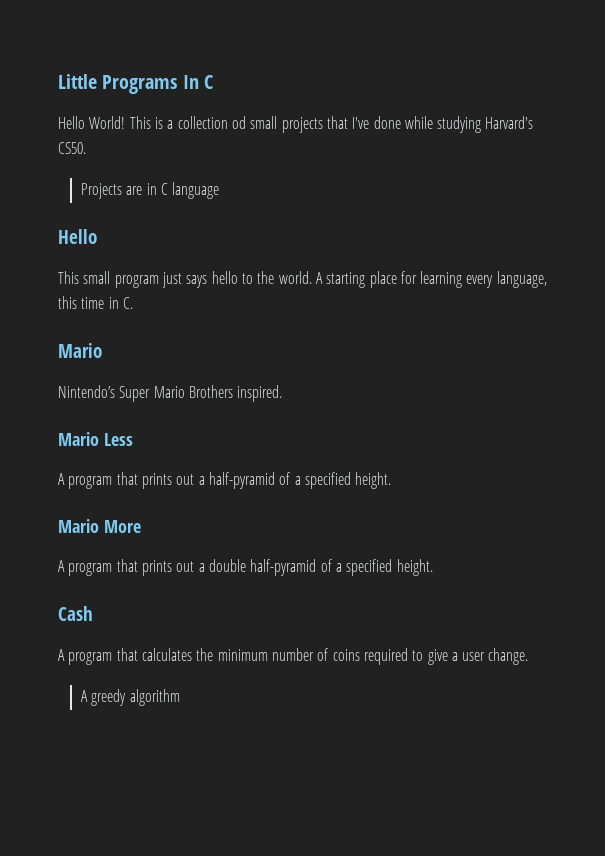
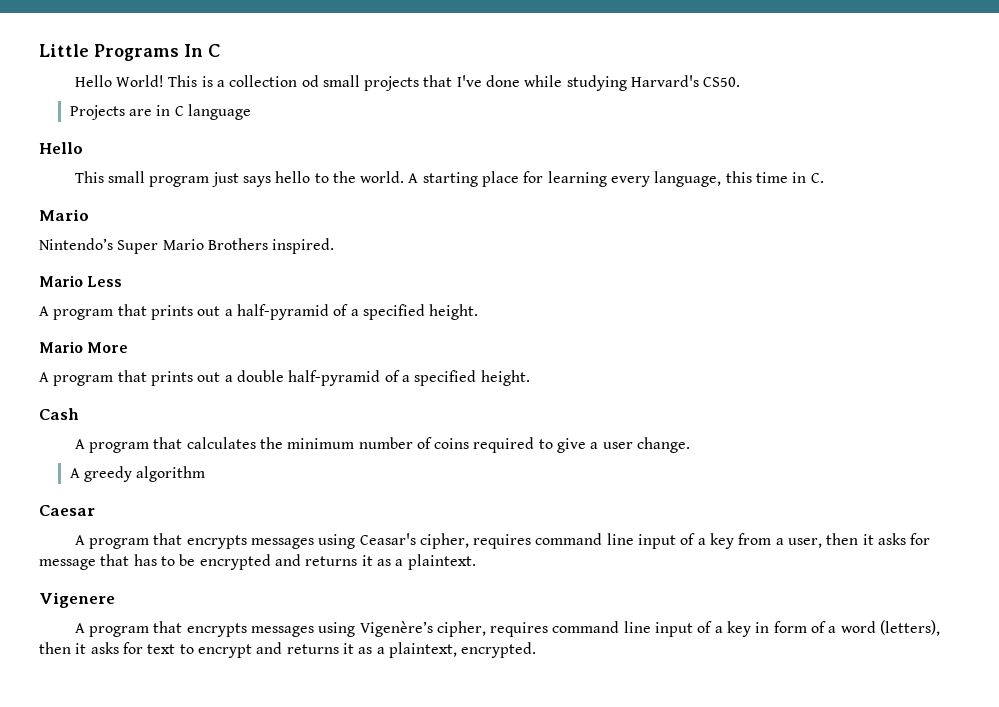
+ Caesar
+ A program that encrypts messages using Ceasar's cipher, requires command line input of a key from a user, then it asks for message that has to be encrypted and returns it as a plaintext.
+ Vigenere
+ A program that encrypts messages using Vigenère’s cipher, requires command line input of a key in form of a word (letters), then it asks for text to encrypt and returns it as a plaintext, encrypted.

